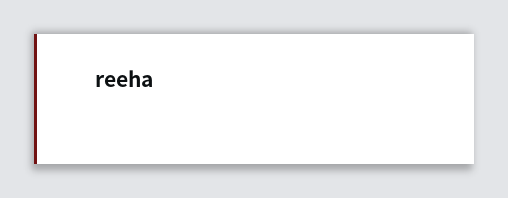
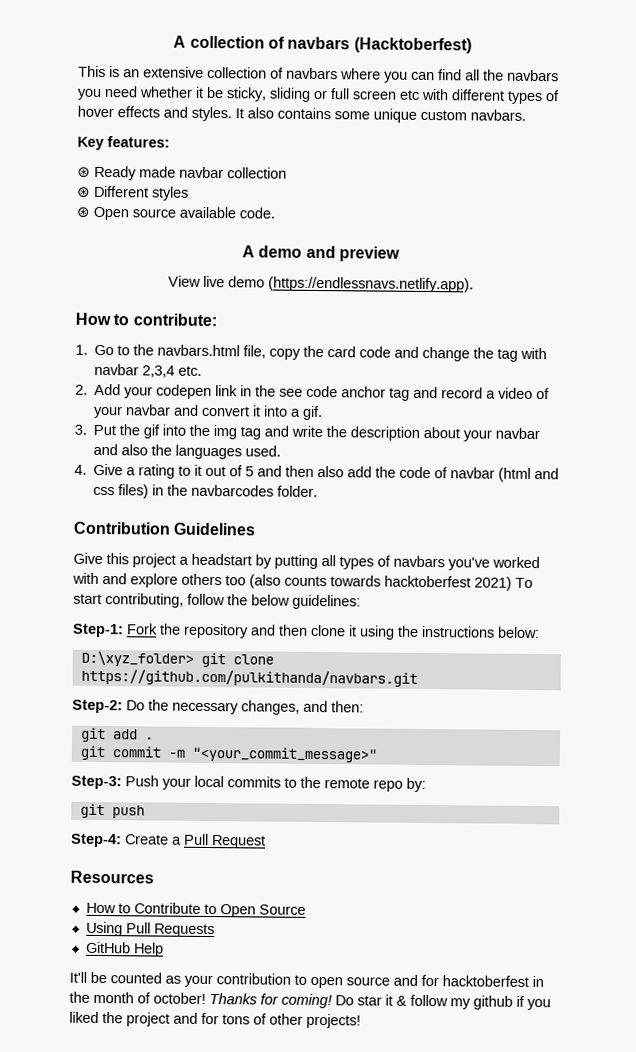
- reeha
+ A collection of navbars (Hacktoberfest)
+ This is an extensive collection of navbars where you can find all the navbars you need whether it be sticky, sliding or full screen etc with different types of hover effects and styles. It also contains some unique custom navbars.
+ Key features:
+ ⊛ Ready made navbar collection
+ ⊛ Different styles
+ ⊛ Open source available code.
+ A demo and preview
+ View live demo (https://endlessnavs.netlify.app).
+ How to contribute:
+ 1. Go to the navbars.html file, copy the card code and change the tag with navbar 2,3,4 etc.
+ 2. Add your codepen link in the see code anchor tag and record a video of your navbar and convert it into a gif.
+ 3. Put the gif into the img tag and write the description about your navbar and also the languages used.
+ 4. Give a rating to it out of 5 and then also add the code of navbar (html and css files) in the navbarcodes folder.
+ Contribution Guidelines
+ Give this project a headstart by putting all types of navbars you've worked with and explore others too (also counts towards hacktoberfest 2021) To start contributing, follow the below guidelines:
+ Step-1: Fork the repository and then clone it using the instructions below:
+ D:\xyz_folder> git clone https://github.com/pulkithanda/navbars.git
+ Step-2: Do the necessary changes, and then:
+ git add .
+ git commit -m "<your_commit_message>"
+ Step-3: Push your local commits to the remote repo by:
+ git push
+ Step-4: Create a Pull Request
+ Resources
+ How to Contribute to Open Source
+ Using Pull Requests
+ GitHub Help
+ It'll be counted as your contribution to open source and for hacktoberfest in the month of october! Thanks for coming! Do star it & follow my github if you liked the project and for tons of other projects!

